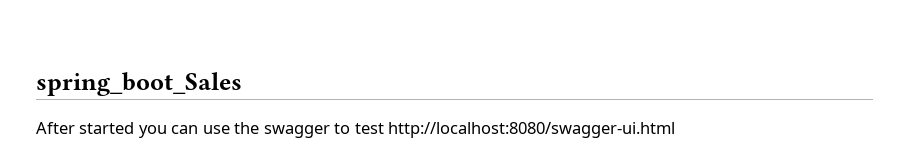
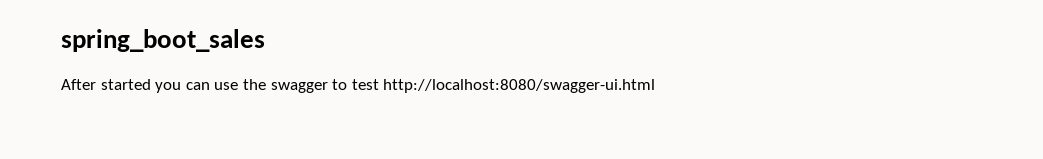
- spring_boot_Sales
+ spring_boot_sales

